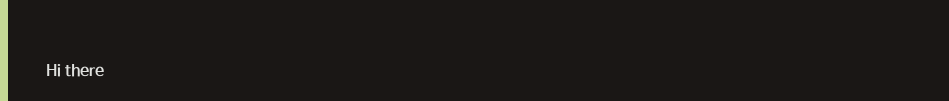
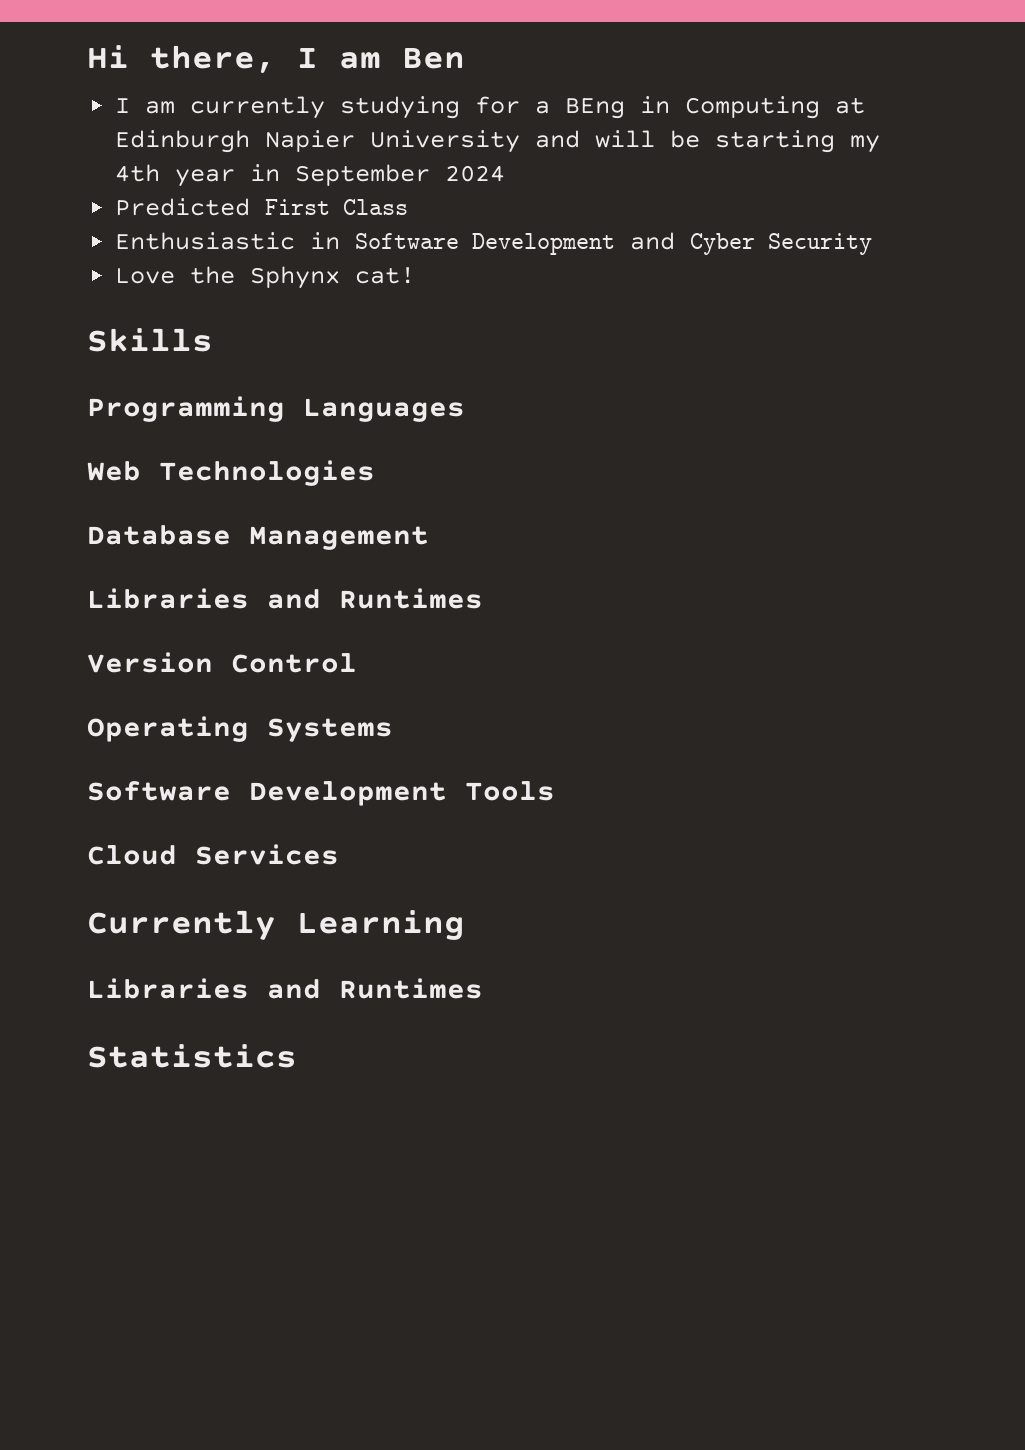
- Hi there
+ Hi there, I am Ben
+ I am currently studying for a BEng in Computing at Edinburgh Napier University and will be starting my 4th year in September 2024
+ Predicted First Class
+ Enthusiastic in Software Development and Cyber Security
+ Love the Sphynx cat!
+ Skills
+ Programming Languages
+ Web Technologies
+ Database Management
+ Libraries and Runtimes
+ Version Control
+ Operating Systems
+ Software Development Tools
+ Cloud Services
+ Currently Learning
+ Libraries and Runtimes
+ Statistics

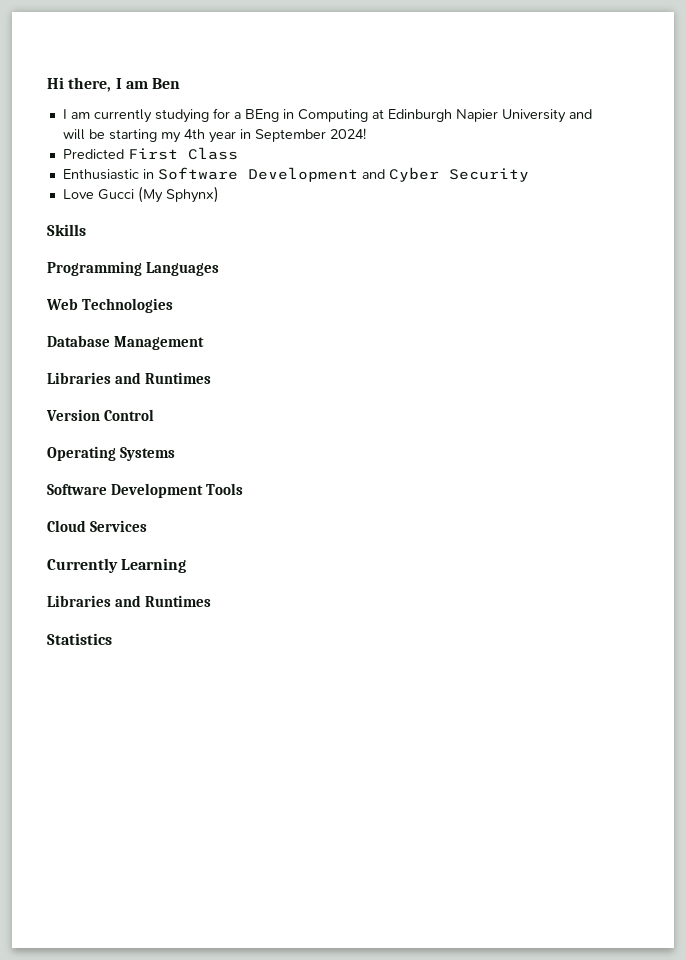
- I am currently studying for a BEng in Computing at Edinburgh Napier University and will be starting my 4th year in September 2024
+ I am currently studying for a BEng in Computing at Edinburgh Napier University and will be starting my 4th year in September 2024!
- Love the Sphynx cat!
+ Love Gucci (My Sphynx)

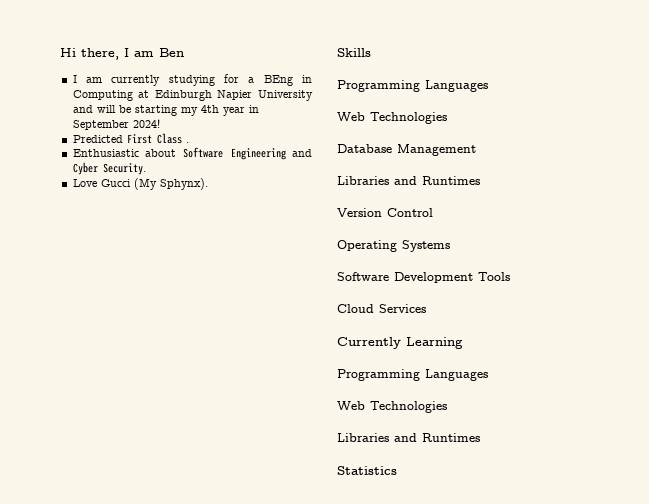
- Predicted First Class
+ Predicted First Class .
- Enthusiastic in Software Development and Cyber Security
+ Enthusiastic about Software Engineering and Cyber Security.
- Love Gucci (My Sphynx)
+ Love Gucci (My Sphynx).
  Currently Learning
+ Programming Languages
+ Web Technologies

